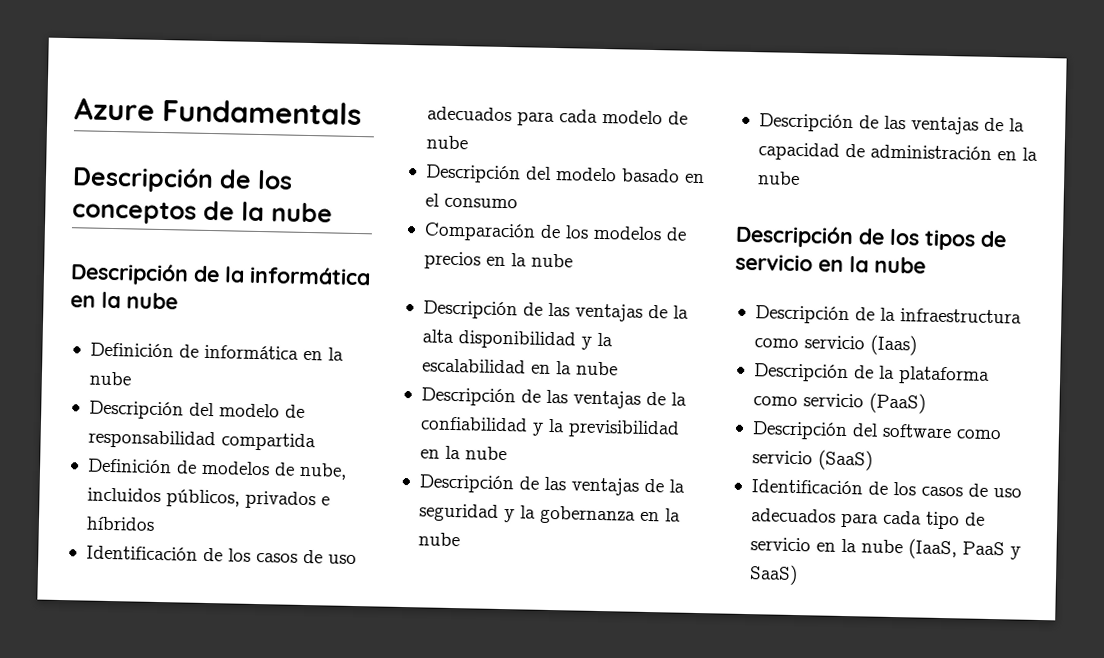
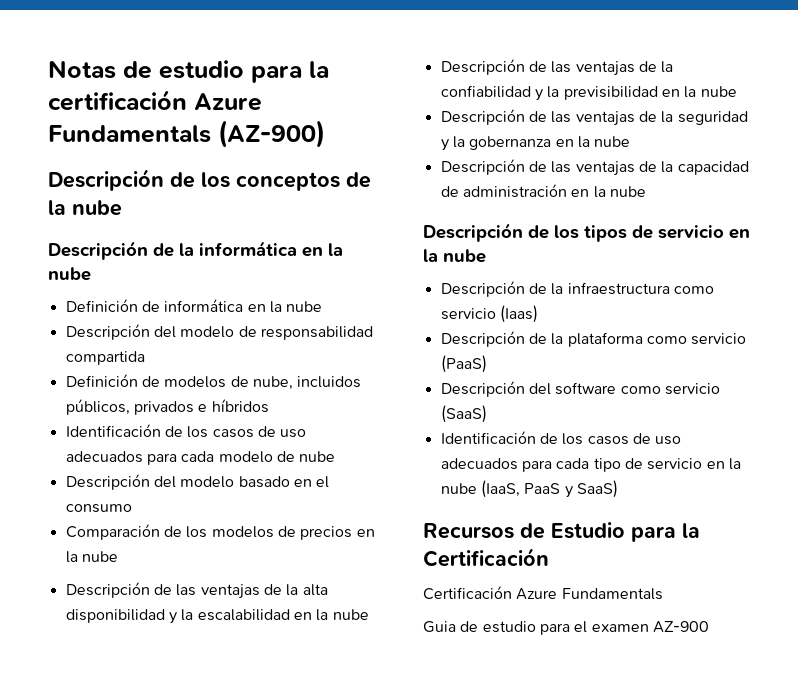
- Azure Fundamentals
+ Notas de estudio para la certificación Azure Fundamentals (AZ-900)
+ Recursos de Estudio para la Certificación
+ Certificación Azure Fundamentals
+ Guia de estudio para el examen AZ-900

